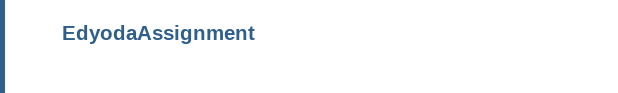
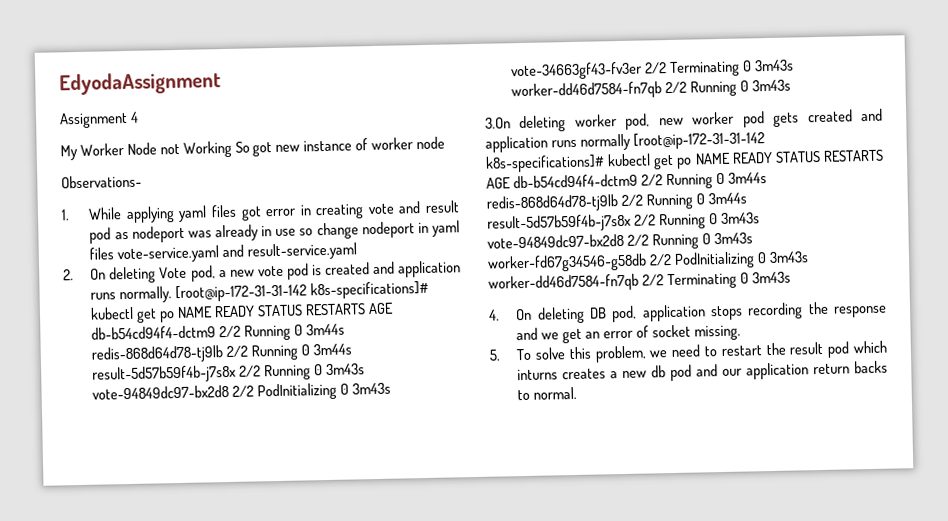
+ Assignment 4
+ My Worker Node not Working So got new instance of worker node
+ Observations-
+ 1. While applying yaml files got error in creating vote and result pod as nodeport was already in use so change nodeport in yaml files vote-service.yaml and result-service.yaml
+ 2. On deleting Vote pod, a new vote pod is created and application runs normally. [root@ip-172-31-31-142 k8s-specifications]# kubectl get po NAME READY STATUS RESTARTS AGE db-b54cd94f4-dctm9 2/2 Running 0 3m44s redis-868d64d78-tj9lb 2/2 Running 0 3m44s result-5d57b59f4b-j7s8x 2/2 Running 0 3m43s vote-94849dc97-bx2d8 2/2 PodInitializing 0 3m43s vote-34663gf43-fv3er 2/2 Terminating 0 3m43s worker-dd46d7584-fn7qb 2/2 Running 0 3m43s
+ 3.On deleting worker pod, new worker pod gets created and application runs normally [root@ip-172-31-31-142 k8s-specifications]# kubectl get po NAME READY STATUS RESTARTS AGE db-b54cd94f4-dctm9 2/2 Running 0 3m44s redis-868d64d78-tj9lb 2/2 Running 0 3m44s result-5d57b59f4b-j7s8x 2/2 Running 0 3m43s vote-94849dc97-bx2d8 2/2 Running 0 3m43s worker-fd67g34546-g58db 2/2 PodInitializing 0 3m43s worker-dd46d7584-fn7qb 2/2 Terminating 0 3m43s
+ 4. On deleting DB pod, application stops recording the response and we get an error of socket missing.
+ 5. To solve this problem, we need to restart the result pod which inturns creates a new db pod and our application return backs to normal.

